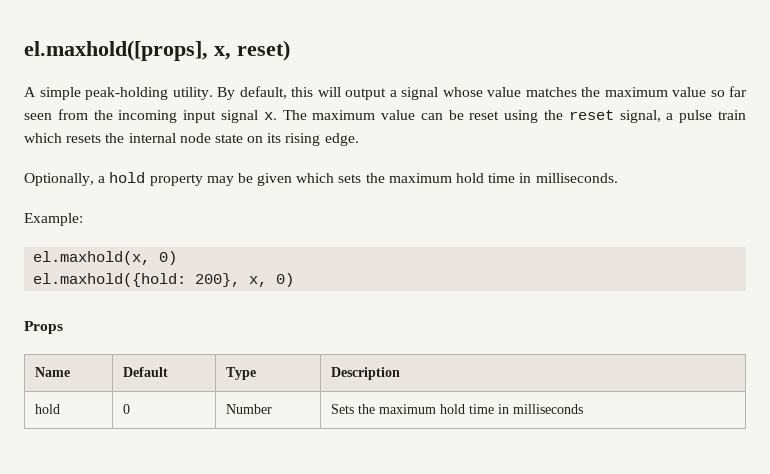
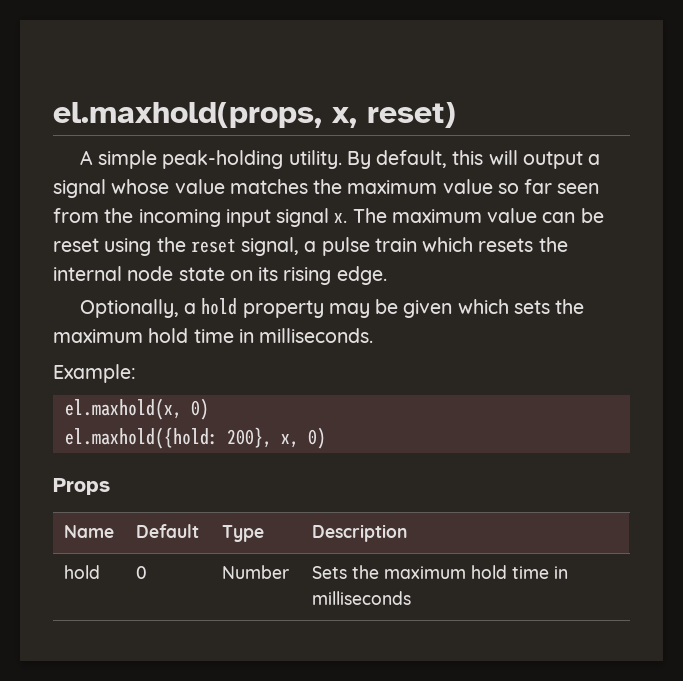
- el.maxhold([props], x, reset)
+ el.maxhold(props, x, reset)

